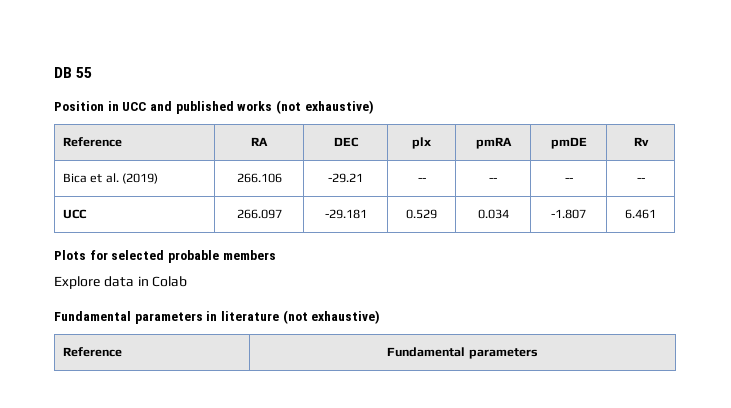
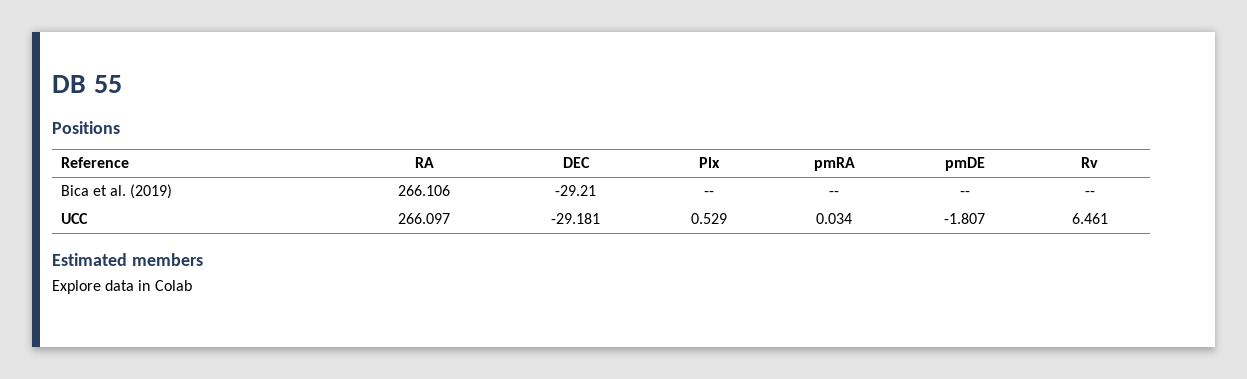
- Position in UCC and published works (not exhaustive)
+ Positions
- Reference | RA | DEC | plx | pmRA | pmDE | Rv
+ Reference | RA | DEC | Plx | pmRA | pmDE | Rv
- Plots for selected probable members
+ Estimated members
- Fundamental parameters in literature (not exhaustive)
- Reference | Fundamental parameters

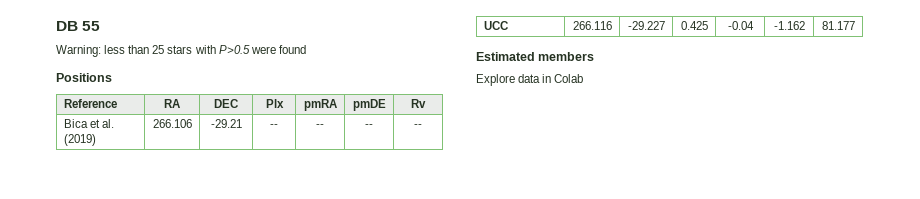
+ Warning: less than 25 stars with P>0.5 were found
- UCC | 266.097 | -29.181 | 0.529 | 0.034 | -1.807 | 6.461
+ UCC | 266.116 | -29.227 | 0.425 | -0.04 | -1.162 | 81.177

